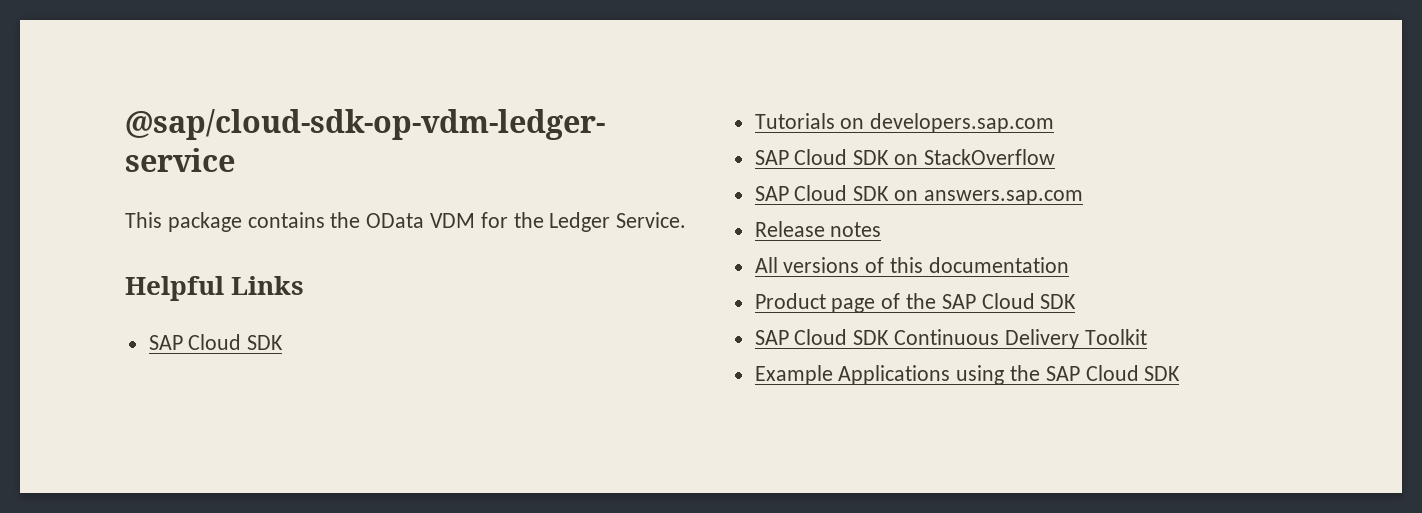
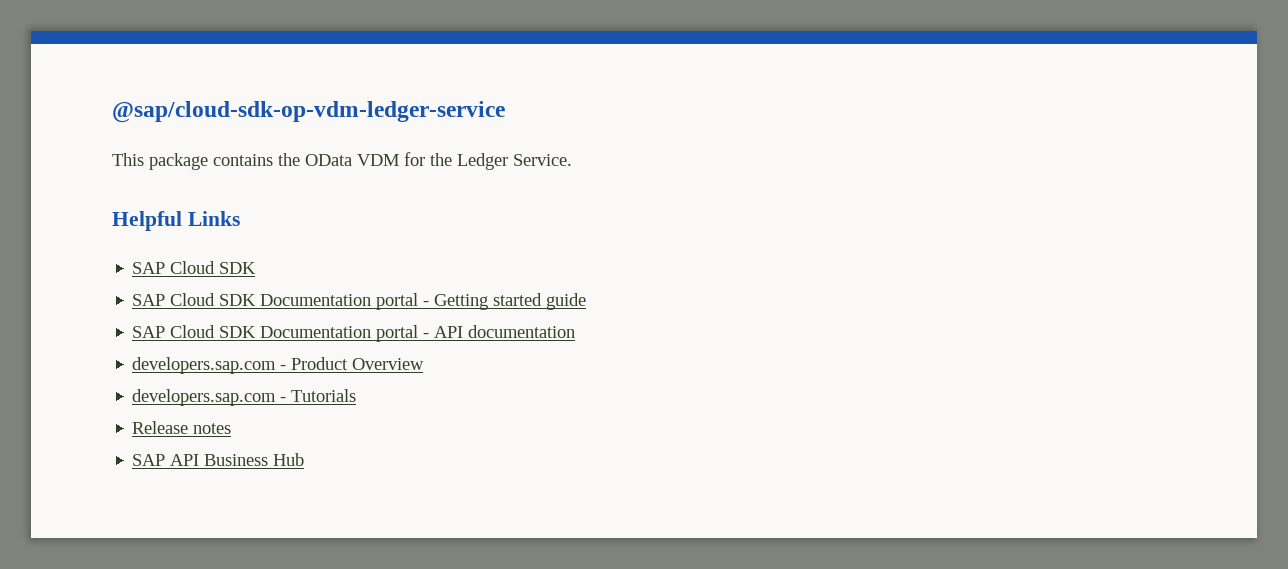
- Tutorials on developers.sap.com
- SAP Cloud SDK on StackOverflow
- SAP Cloud SDK on answers.sap.com
+ SAP Cloud SDK Documentation portal - Getting started guide
+ SAP Cloud SDK Documentation portal - API documentation
+ developers.sap.com - Product Overview
+ developers.sap.com - Tutorials
  Release notes
- All versions of this documentation
- Product page of the SAP Cloud SDK
- SAP Cloud SDK Continuous Delivery Toolkit
- Example Applications using the SAP Cloud SDK
+ SAP API Business Hub

